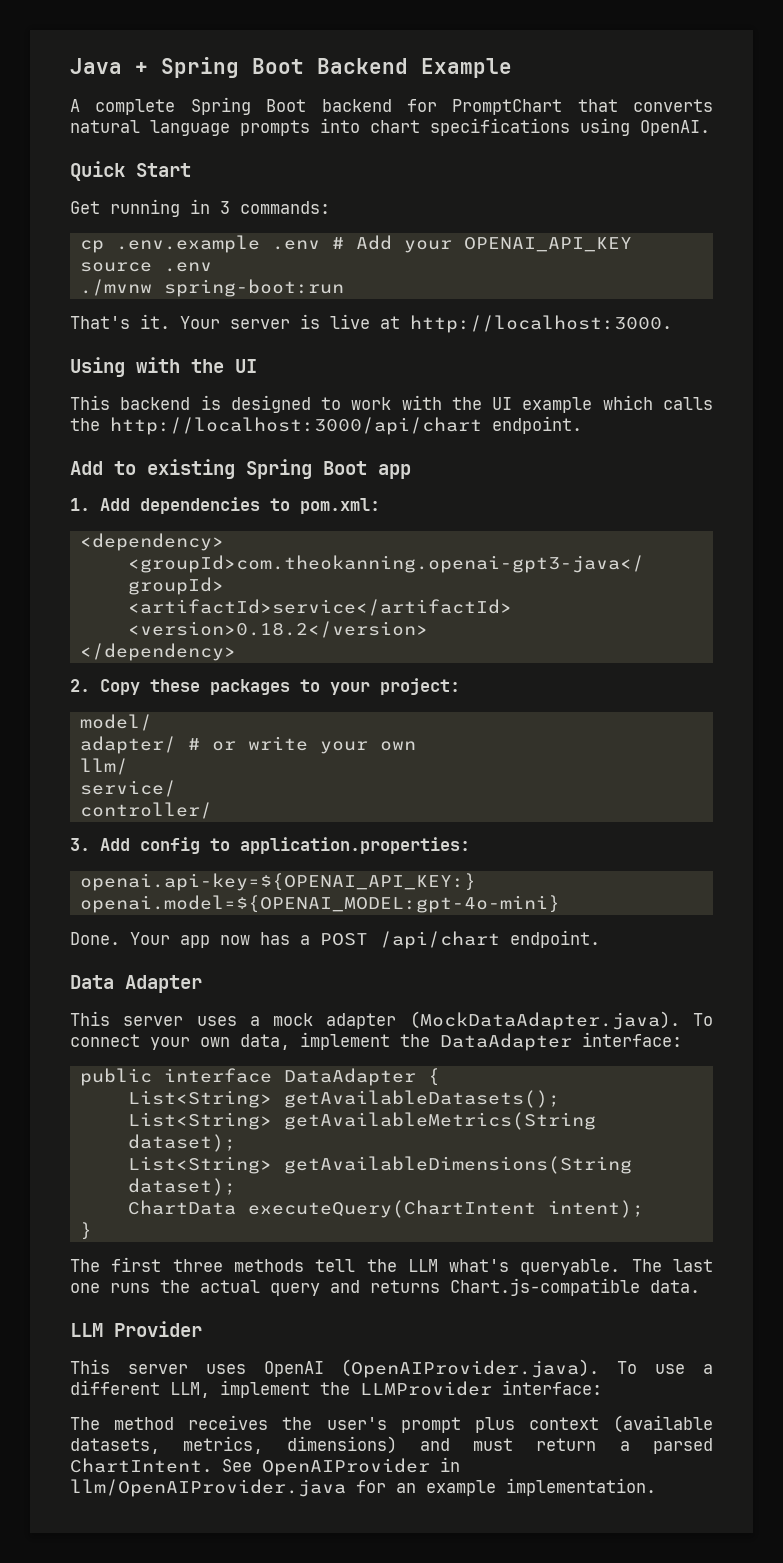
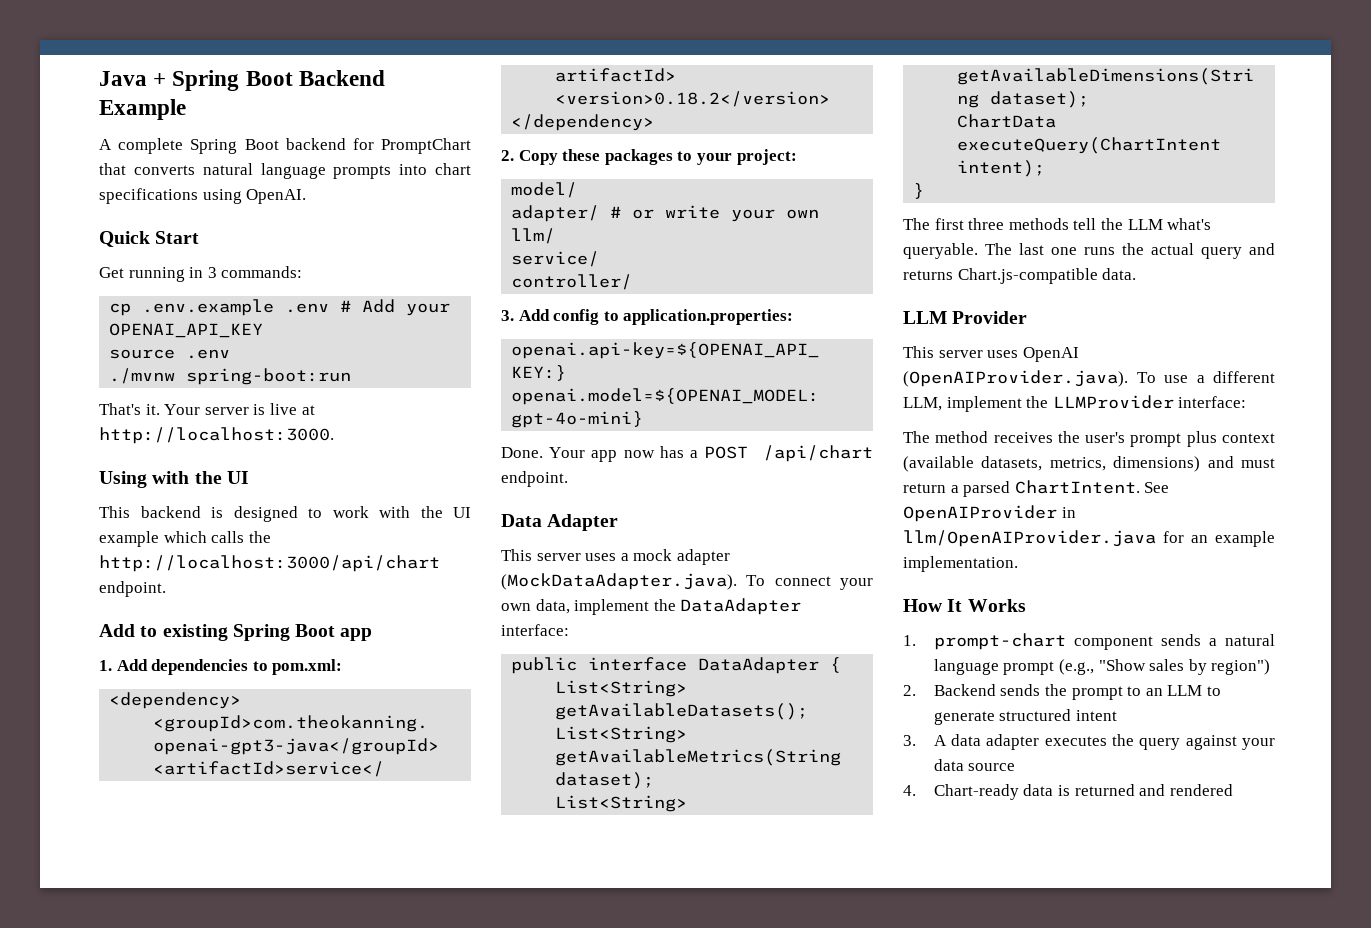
+ How It Works
+ 1. prompt-chart component sends a natural language prompt (e.g., "Show sales by region")
+ 2. Backend sends the prompt to an LLM to generate structured intent
+ 3. A data adapter executes the query against your data source
+ 4. Chart-ready data is returned and rendered

